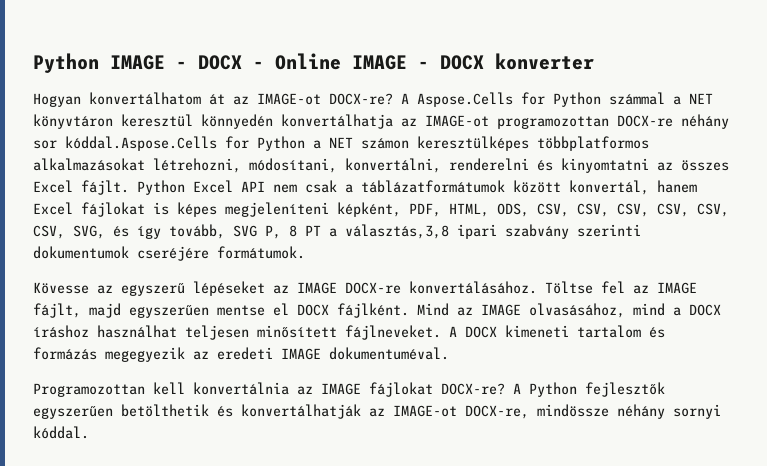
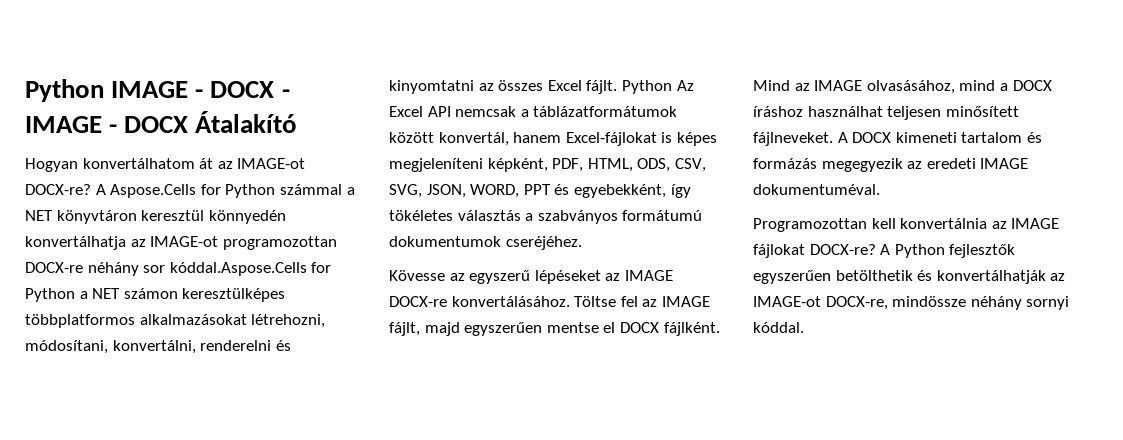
- Python IMAGE - DOCX - Online IMAGE - DOCX konverter
+ Python IMAGE - DOCX - IMAGE - DOCX Átalakító
- Python Excel API nem csak a táblázatformátumok között konvertál, hanem Excel fájlokat is képes megjeleníteni képként, PDF, HTML, ODS, CSV, CSV, CSV, CSV, CSV, CSV, SVG, és így tovább, SVG P, 8 PT a választás,3,8 ipari szabvány szerinti dokumentumok cseréjére formátumok.
+ Python Az Excel API nemcsak a táblázatformátumok között konvertál, hanem Excel-fájlokat is képes megjeleníteni képként, PDF, HTML, ODS, CSV, SVG, JSON, WORD, PPT és egyebekként, így tökéletes választás a szabványos formátumú dokumentumok cseréjéhez.

